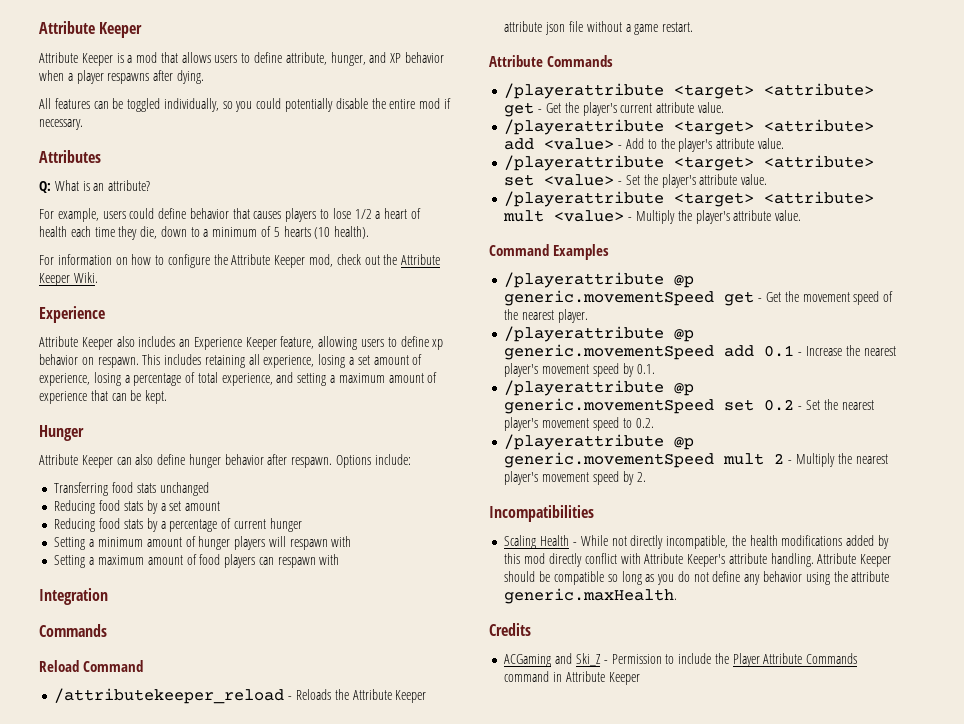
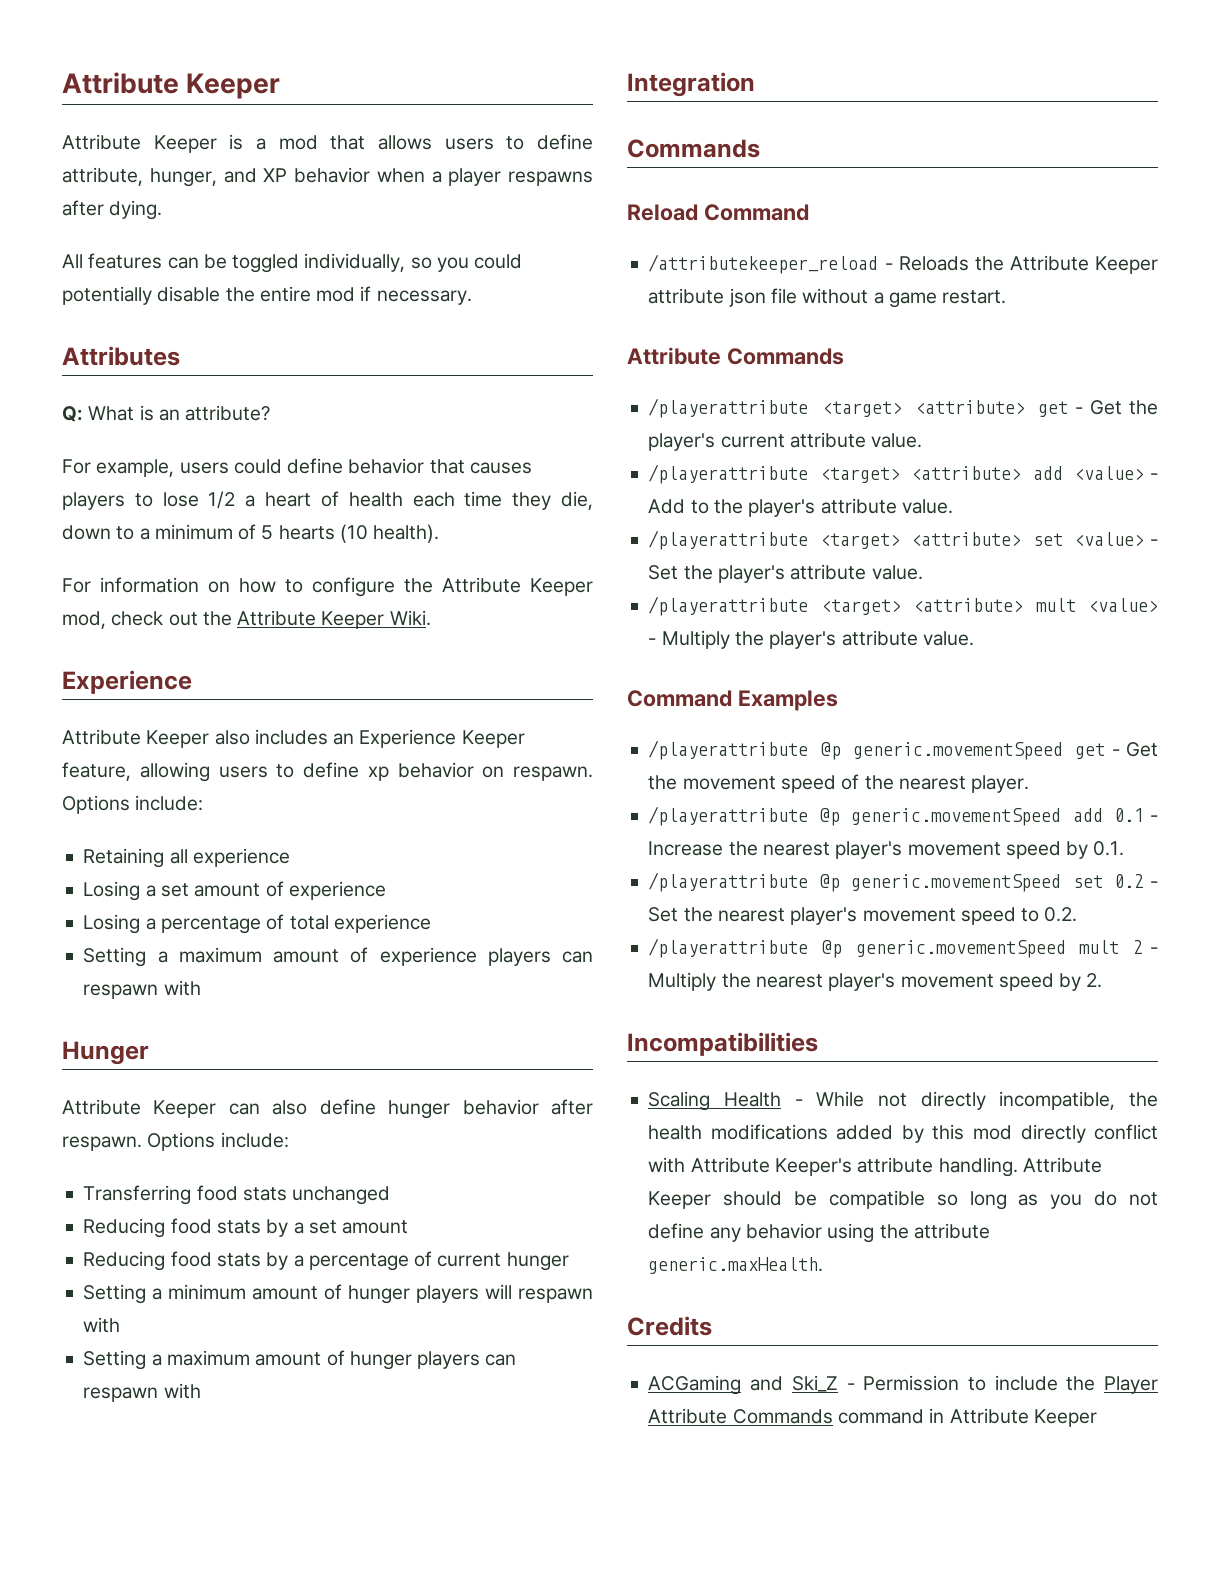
- Attribute Keeper also includes an Experience Keeper feature, allowing users to define xp behavior on respawn. This includes retaining all experience, losing a set amount of experience, losing a percentage of total experience, and setting a maximum amount of experience that can be kept.
+ Attribute Keeper also includes an Experience Keeper feature, allowing users to define xp behavior on respawn. Options include:
+ Retaining all experience
+ Losing a set amount of experience
+ Losing a percentage of total experience
+ Setting a maximum amount of experience players can respawn with
- Setting a maximum amount of food players can respawn with
+ Setting a maximum amount of hunger players can respawn with

